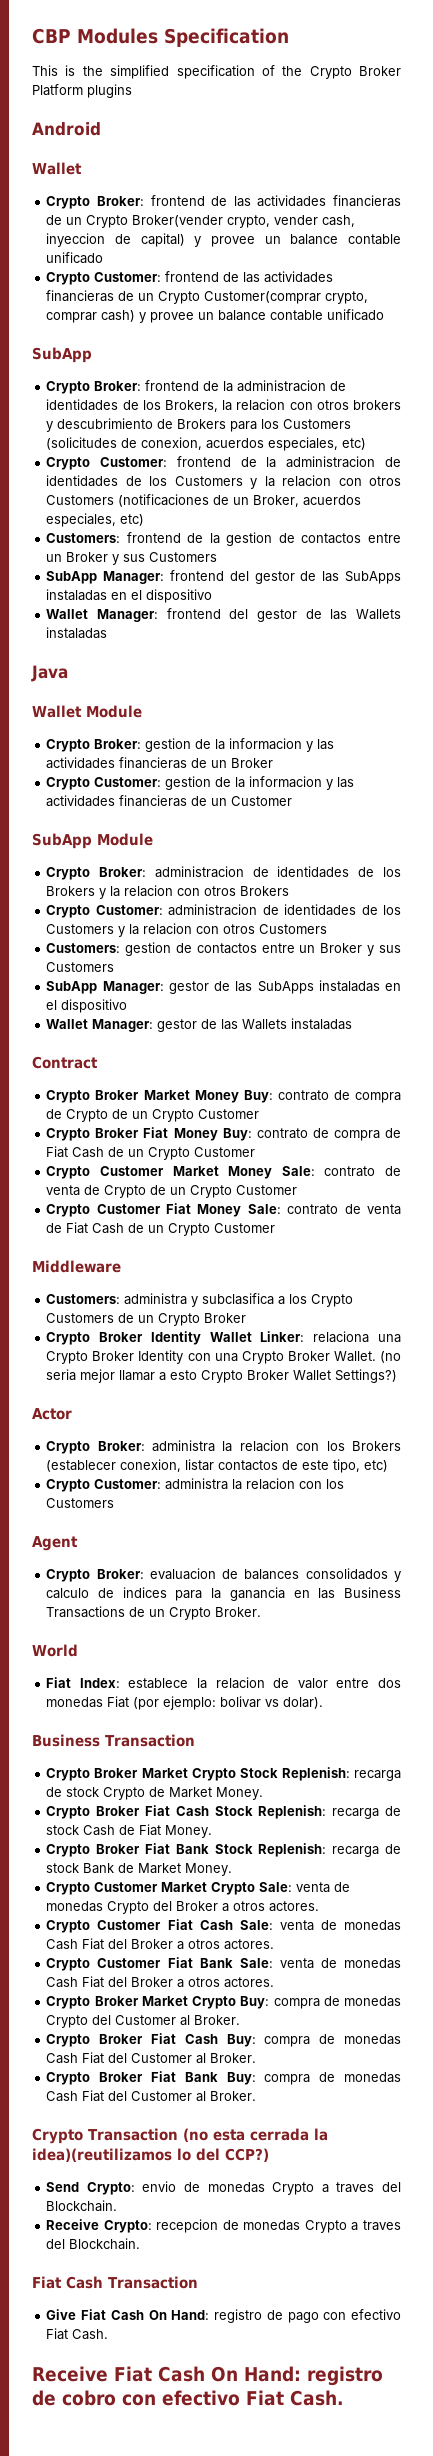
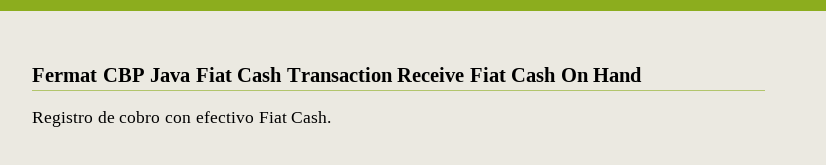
- CBP Modules Specification
- This is the simplified specification of the Crypto Broker Platform plugins
- Android
- Wallet
- Crypto Broker: frontend de las actividades financieras de un Crypto Broker(vender crypto, vender cash, inyeccion de capital) y provee un balance contable unificado
- Crypto Customer: frontend de las actividades financieras de un Crypto Customer(comprar crypto, comprar cash) y provee un balance contable unificado
- SubApp
- Crypto Broker: frontend de la administracion de identidades de los Brokers, la relacion con otros brokers y descubrimiento de Brokers para los Customers (solicitudes de conexion, acuerdos especiales, etc)
- Crypto Customer: frontend de la administracion de identidades de los Customers y la relacion con otros Customers (notificaciones de un Broker, acuerdos especiales, etc)
- Customers: frontend de la gestion de contactos entre un Broker y sus Customers
- SubApp Manager: frontend del gestor de las SubApps instaladas en el dispositivo
- Wallet Manager: frontend del gestor de las Wallets instaladas
- Java
- Wallet Module
- Crypto Broker: gestion de la informacion y las actividades financieras de un Broker
- Crypto Customer: gestion de la informacion y las actividades financieras de un Customer
- SubApp Module
- Crypto Broker: administracion de identidades de los Brokers y la relacion con otros Brokers
- Crypto Customer: administracion de identidades de los Customers y la relacion con otros Customers
- Customers: gestion de contactos entre un Broker y sus Customers
- SubApp Manager: gestor de las SubApps instaladas en el dispositivo
- Wallet Manager: gestor de las Wallets instaladas
- Contract
- Crypto Broker Market Money Buy: contrato de compra de Crypto de un Crypto Customer
- Crypto Broker Fiat Money Buy: contrato de compra de Fiat Cash de un Crypto Customer
- Crypto Customer Market Money Sale: contrato de venta de Crypto de un Crypto Customer
- Crypto Customer Fiat Money Sale: contrato de venta de Fiat Cash de un Crypto Customer
- Middleware
- Customers: administra y subclasifica a los Crypto Customers de un Crypto Broker
- Crypto Broker Identity Wallet Linker: relaciona una Crypto Broker Identity con una Crypto Broker Wallet. (no seria mejor llamar a esto Crypto Broker Wallet Settings?)
- Actor
- Crypto Broker: administra la relacion con los Brokers (establecer conexion, listar contactos de este tipo, etc)
- Crypto Customer: administra la relacion con los Customers
- Agent
- Crypto Broker: evaluacion de balances consolidados y calculo de indices para la ganancia en las Business Transactions de un Crypto Broker.
- World
- Fiat Index: establece la relacion de valor entre dos monedas Fiat (por ejemplo: bolivar vs dolar).
- Business Transaction
- Crypto Broker Market Crypto Stock Replenish: recarga de stock Crypto de Market Money.
- Crypto Broker Fiat Cash Stock Replenish: recarga de stock Cash de Fiat Money.
- Crypto Broker Fiat Bank Stock Replenish: recarga de stock Bank de Market Money.
- Crypto Customer Market Crypto Sale: venta de monedas Crypto del Broker a otros actores.
- Crypto Customer Fiat Cash Sale: venta de monedas Cash Fiat del Broker a otros actores.
- Crypto Customer Fiat Bank Sale: venta de monedas Cash Fiat del Broker a otros actores.
- Crypto Broker Market Crypto Buy: compra de monedas Crypto del Customer al Broker.
- Crypto Broker Fiat Cash Buy: compra de monedas Cash Fiat del Customer al Broker.
- Crypto Broker Fiat Bank Buy: compra de monedas Cash Fiat del Customer al Broker.
- Crypto Transaction (no esta cerrada la idea)(reutilizamos lo del CCP?)
- Send Crypto: envio de monedas Crypto a traves del Blockchain.
- Receive Crypto: recepcion de monedas Crypto a traves del Blockchain.
- Fiat Cash Transaction
- Give Fiat Cash On Hand: registro de pago con efectivo Fiat Cash.
- Receive Fiat Cash On Hand: registro de cobro con efectivo Fiat Cash.
+ Fermat CBP Java Fiat Cash Transaction Receive Fiat Cash On Hand
+ Registro de cobro con efectivo Fiat Cash.

